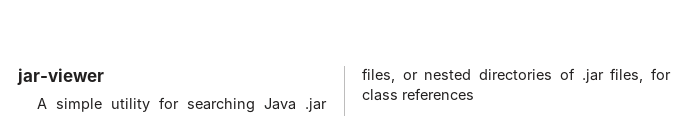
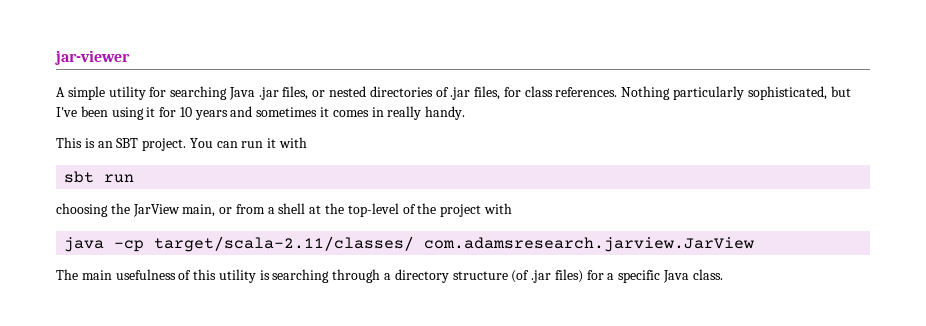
- A simple utility for searching Java .jar files, or nested directories of .jar files, for class references
+ A simple utility for searching Java .jar files, or nested directories of .jar files, for class references. Nothing particularly sophisticated, but I've been using it for 10 years and sometimes it comes in really handy.
+ This is an SBT project. You can run it with
+ sbt run
+ choosing the JarView main, or from a shell at the top-level of the project with
+ java -cp target/scala-2.11/classes/ com.adamsresearch.jarview.JarView
+ The main usefulness of this utility is searching through a directory structure (of .jar files) for a specific Java class.

